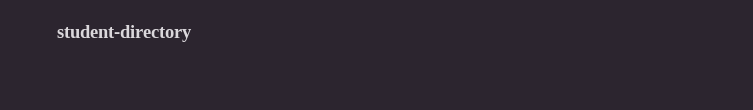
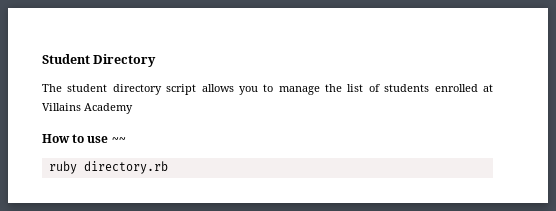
- student-directory
+ Student Directory
+ The student directory script allows you to manage the list of students enrolled at Villains Academy
+ How to use ~~
+ ruby directory.rb

